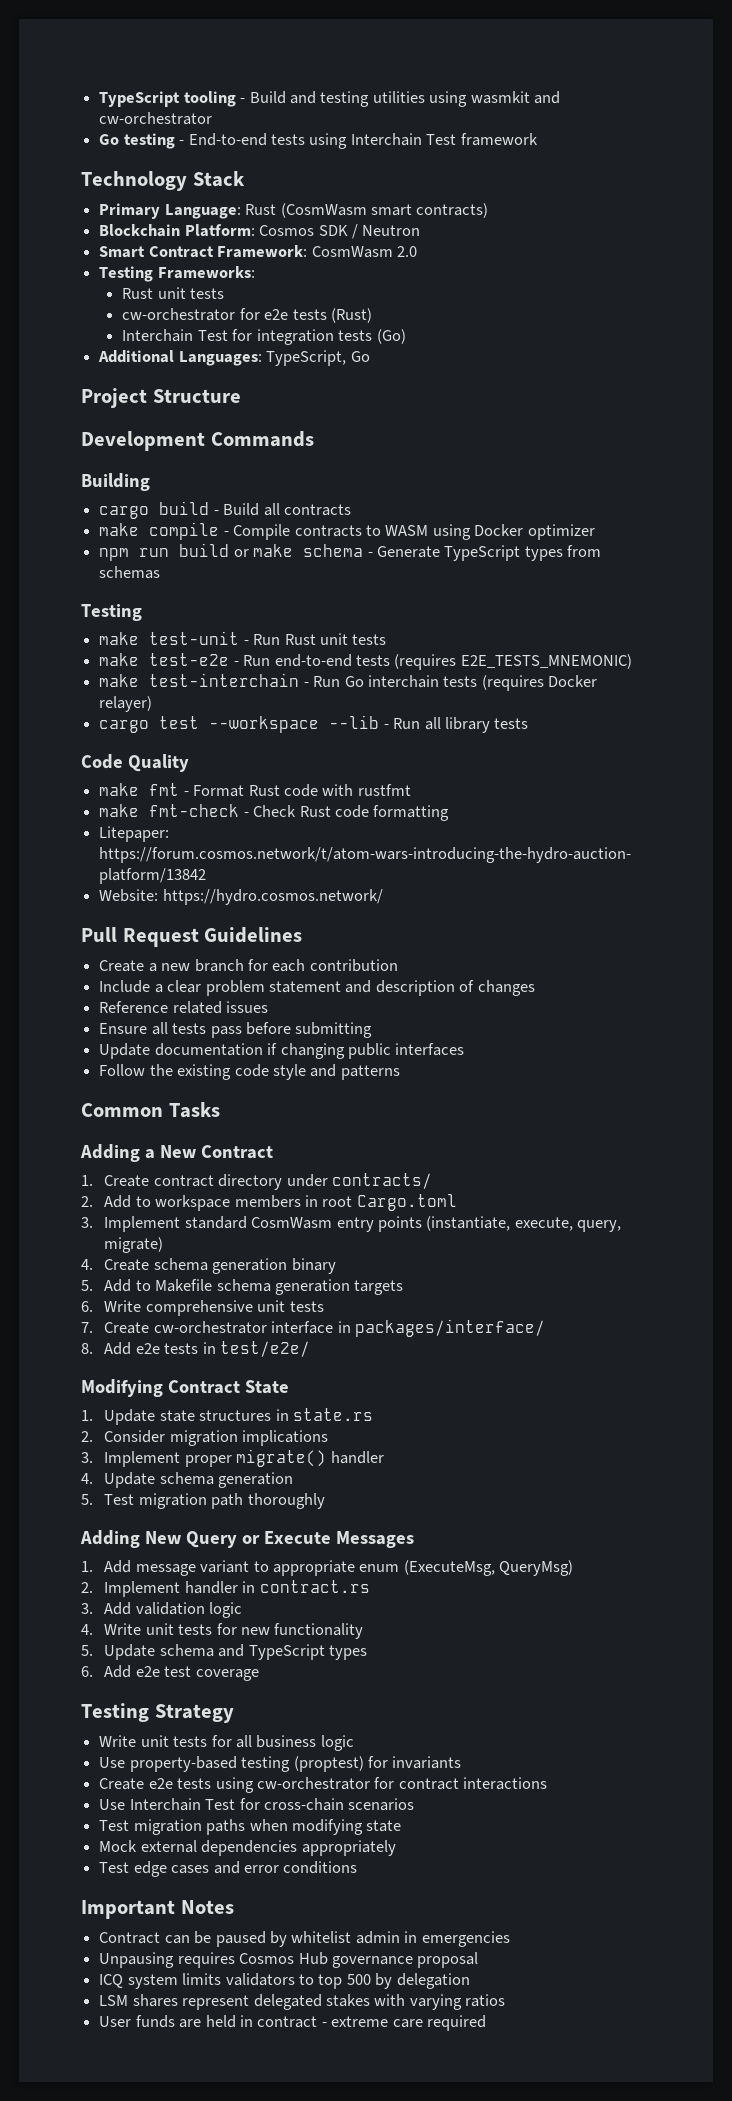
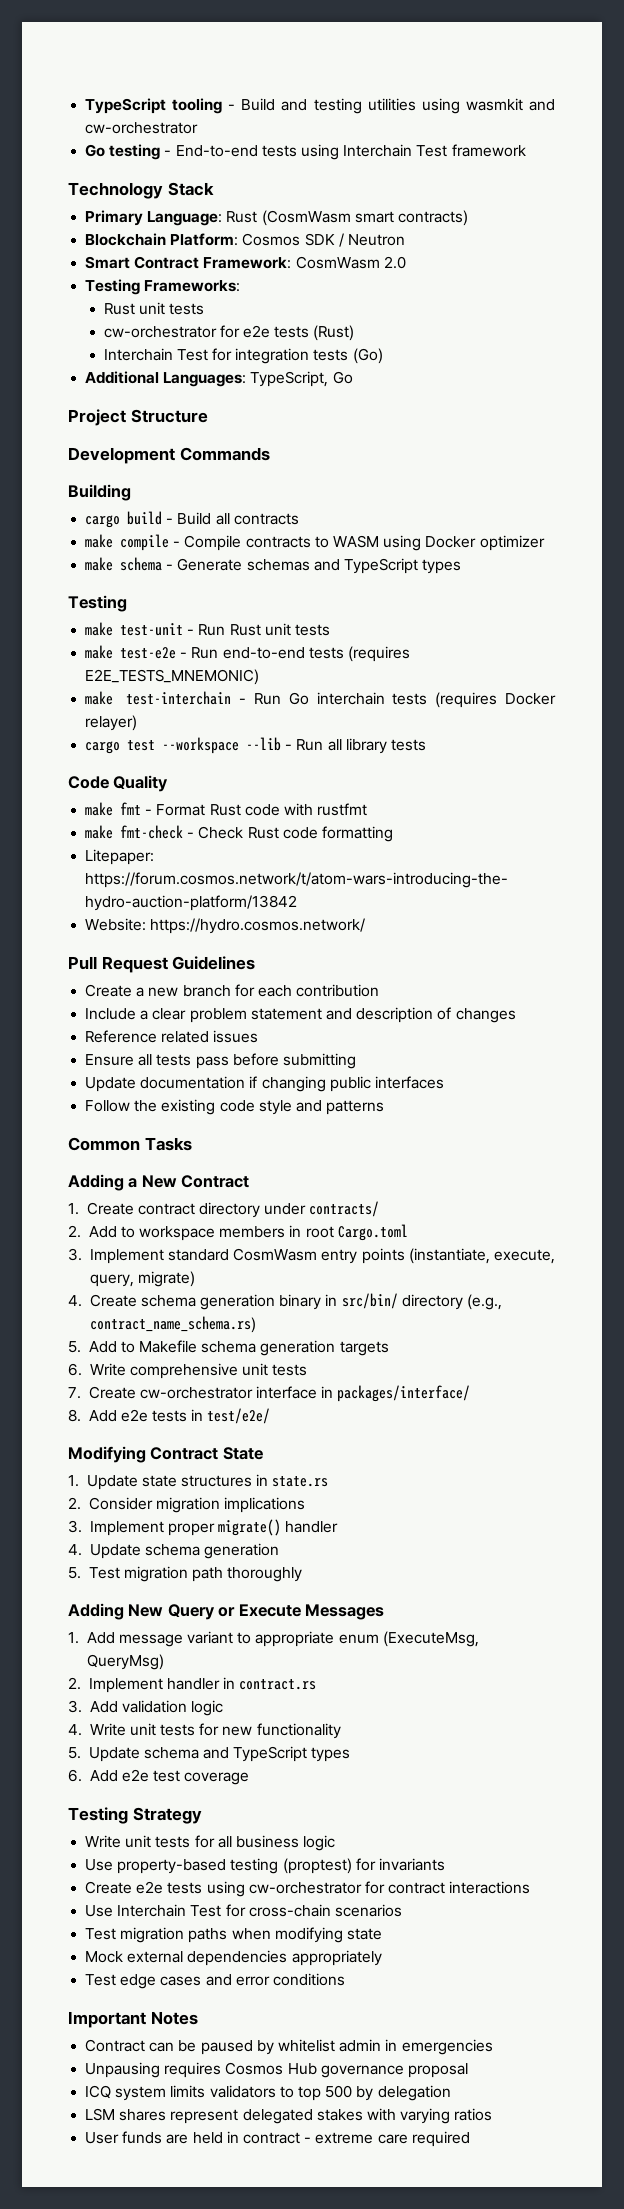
- npm run build or make schema - Generate TypeScript types from schemas
+ make schema - Generate schemas and TypeScript types
- 4. Create schema generation binary
+ 4. Create schema generation binary in src/bin/ directory (e.g., contract_name_schema.rs)

